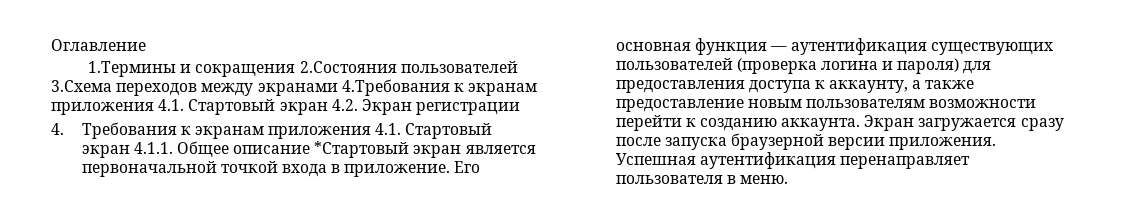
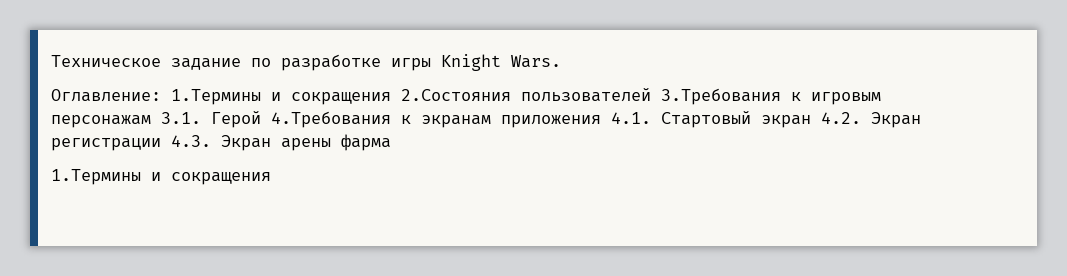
- Оглавление
- 1.Термины и сокращения 2.Состояния пользователей 3.Схема переходов между экранами 4.Требования к экранам приложения 4.1. Стартовый экран 4.2. Экран регистрации
- 4. Требования к экранам приложения 4.1. Стартовый экран 4.1.1. Общее описание *Стартовый экран является первоначальной точкой входа в приложение. Его основная функция — аутентификация существующих пользователей (проверка логина и пароля) для предоставления доступа к аккаунту, а также предоставление новым пользователям возможности перейти к созданию аккаунта. Экран загружается сразу после запуска браузерной версии приложения. Успешная аутентификация перенаправляет пользователя в меню.
+ Техническое задание по разработке игры Knight Wars.
+ Оглавление: 1.Термины и сокращения 2.Состояния пользователей 3.Требования к игровым персонажам 3.1. Герой 4.Требования к экранам приложения 4.1. Стартовый экран 4.2. Экран регистрации 4.3. Экран арены фарма
+ 1.Термины и сокращения

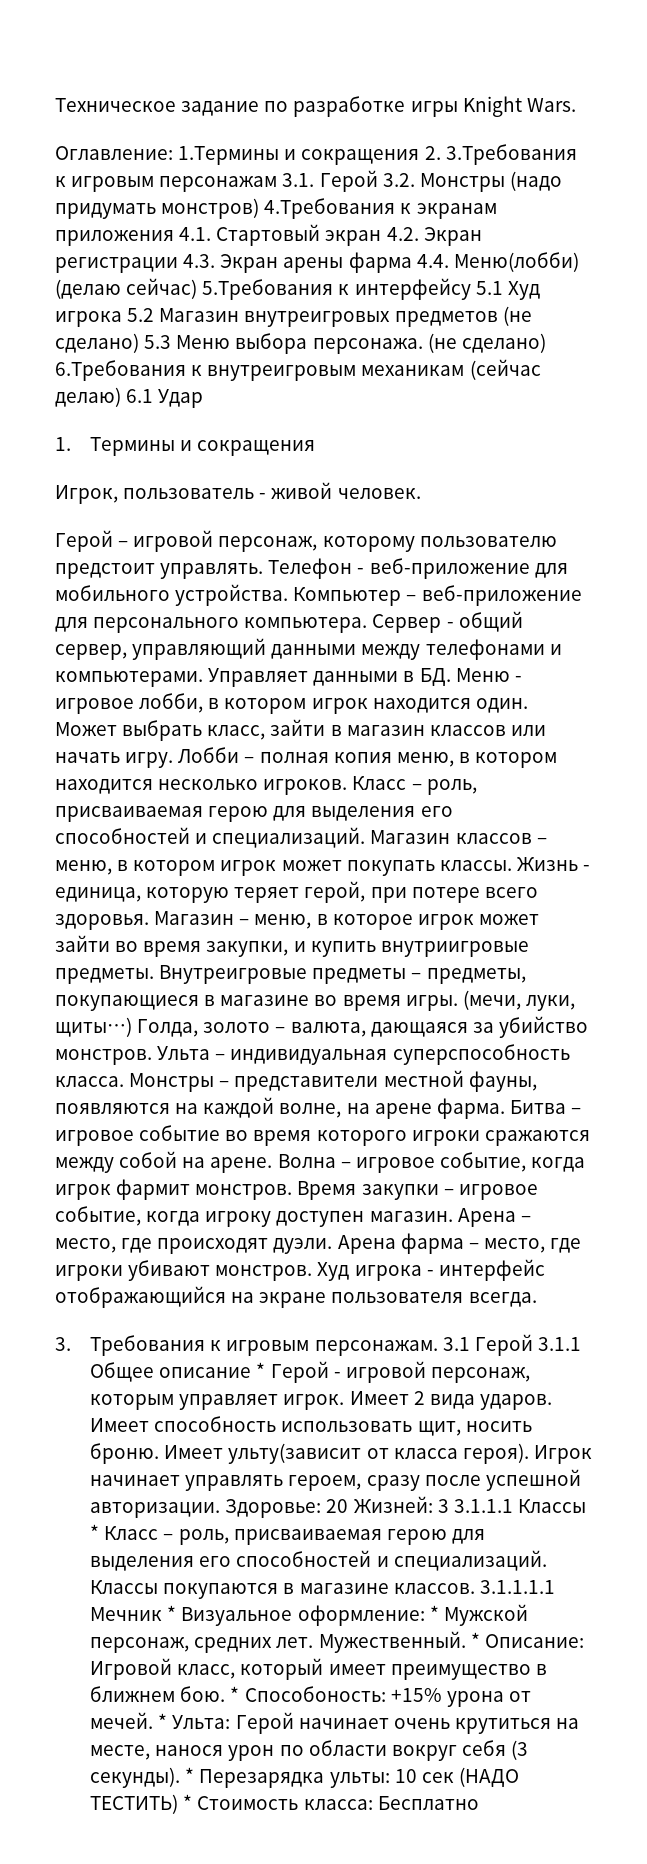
- Оглавление: 1.Термины и сокращения 2.Состояния пользователей 3.Требования к игровым персонажам 3.1. Герой 4.Требования к экранам приложения 4.1. Стартовый экран 4.2. Экран регистрации 4.3. Экран арены фарма
- 1.Термины и сокращения
+ Оглавление: 1.Термины и сокращения 2. 3.Требования к игровым персонажам 3.1. Герой 3.2. Монстры (надо придумать монстров) 4.Требования к экранам приложения 4.1. Стартовый экран 4.2. Экран регистрации 4.3. Экран арены фарма 4.4. Меню(лобби) (делаю сейчас) 5.Требования к интерфейсу 5.1 Худ игрока 5.2 Магазин внутреигровых предметов (не сделано) 5.3 Меню выбора персонажа. (не сделано) 6.Требования к внутреигровым механикам (сейчас делаю) 6.1 Удар
+ 1. Термины и сокращения
+ Игрок, пользователь - живой человек.
+ Герой – игровой персонаж, которому пользователю предстоит управлять. Телефон - веб-приложение для мобильного устройства. Компьютер – веб-приложение для персонального компьютера. Сервер - общий сервер, управляющий данными между телефонами и компьютерами. Управляет данными в БД. Меню - игровое лобби, в котором игрок находится один. Может выбрать класс, зайти в магазин классов или начать игру. Лобби – полная копия меню, в котором находится несколько игроков. Класс – роль, присваиваемая герою для выделения его способностей и специализаций. Магазин классов – меню, в котором игрок может покупать классы. Жизнь - единица, которую теряет герой, при потере всего здоровья. Магазин – меню, в которое игрок может зайти во время закупки, и купить внутриигровые предметы. Внутреигровые предметы – предметы, покупающиеся в магазине во время игры. (мечи, луки, щиты…) Голда, золото – валюта, дающаяся за убийство монстров. Ульта – индивидуальная суперспособность класса. Монстры – представители местной фауны, появляются на каждой волне, на арене фарма. Битва – игровое событие во время которого игроки сражаются между собой на арене. Волна – игровое событие, когда игрок фармит монстров. Время закупки – игровое событие, когда игроку доступен магазин. Арена – место, где происходят дуэли. Арена фарма – место, где игроки убивают монстров. Худ игрока - интерфейс отображающийся на экране пользователя всегда.
+ 3. Требования к игровым персонажам. 3.1 Герой 3.1.1 Общее описание * Герой - игровой персонаж, которым управляет игрок. Имеет 2 вида ударов. Имеет способность использовать щит, носить броню. Имеет ульту(зависит от класса героя). Игрок начинает управлять героем, сразу после успешной авторизации. Здоровье: 20 Жизней: 3 3.1.1.1 Классы * Класс – роль, присваиваемая герою для выделения его способностей и специализаций. Классы покупаются в магазине классов. 3.1.1.1.1 Мечник * Визуальное оформление: * Мужской персонаж, средних лет. Мужественный. * Описание: Игровой класс, который имеет преимущество в ближнем бою. * Способоность: +15% урона от мечей. * Ульта: Герой начинает очень крутиться на месте, нанося урон по области вокруг себя (3 секунды). * Перезарядка ульты: 10 сек (НАДО ТЕСТИТЬ) * Стоимость класса: Бесплатно

